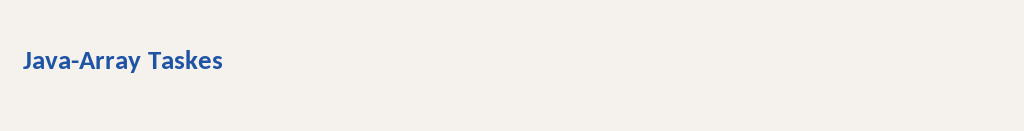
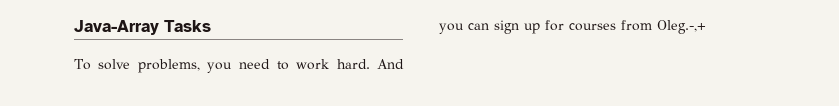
- Java-Array Taskes
+ Java-Array Tasks
+ To solve problems, you need to work hard. And you can sign up for courses from Oleg.-,+

